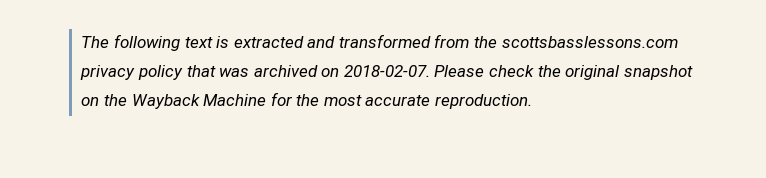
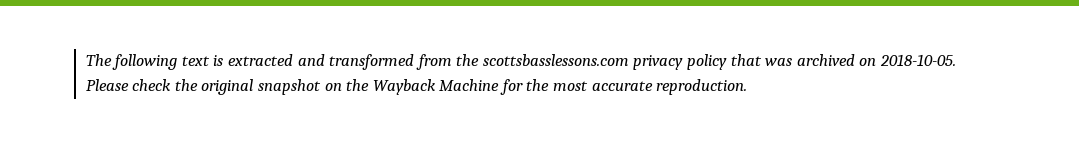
- The following text is extracted and transformed from the scottsbasslessons.com privacy policy that was archived on 2018-02-07.
+ The following text is extracted and transformed from the scottsbasslessons.com privacy policy that was archived on 2018-10-05.

